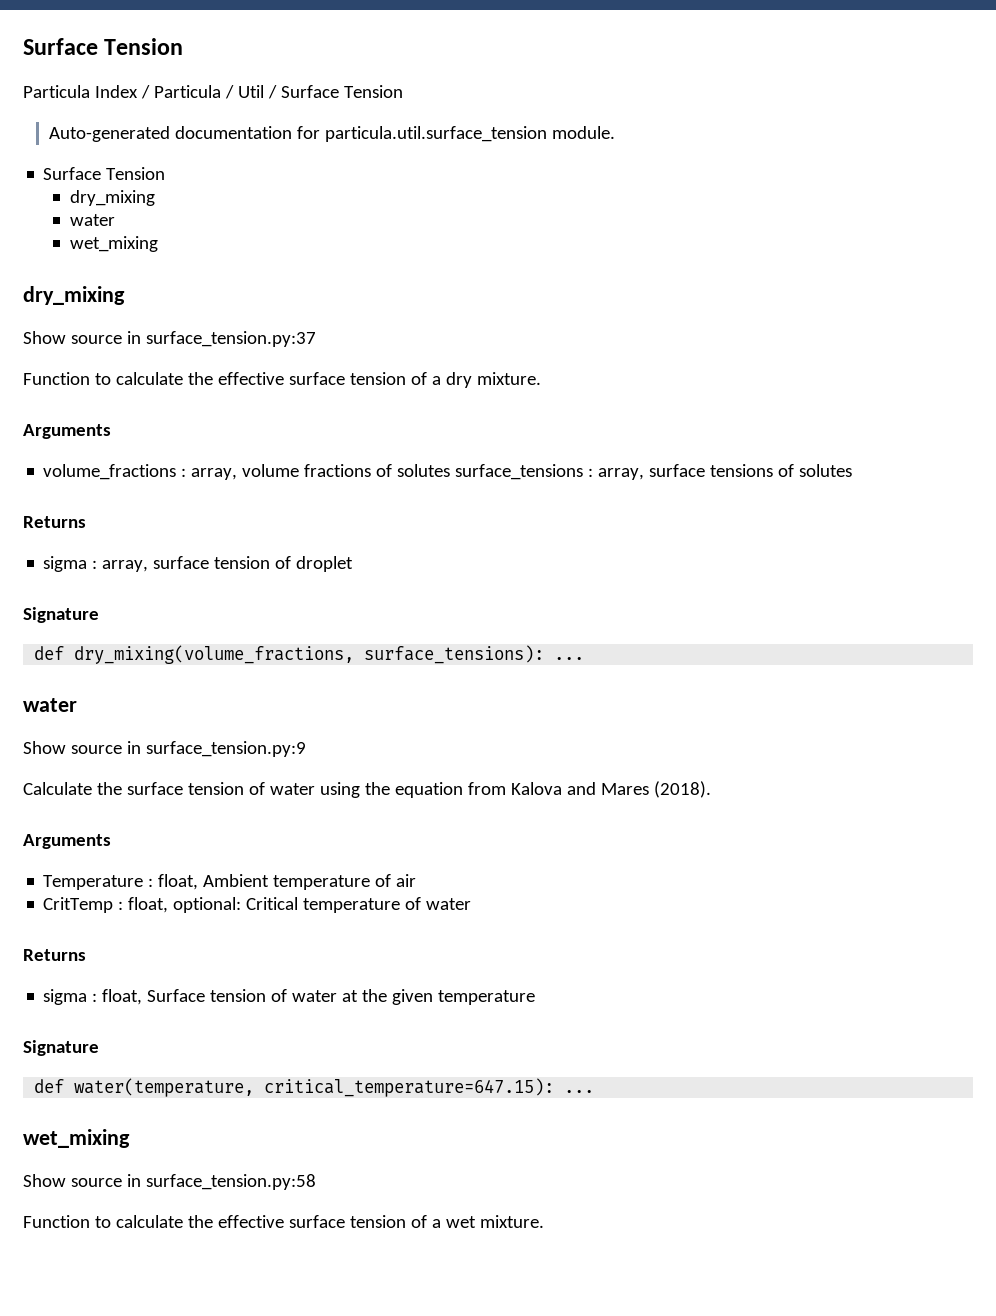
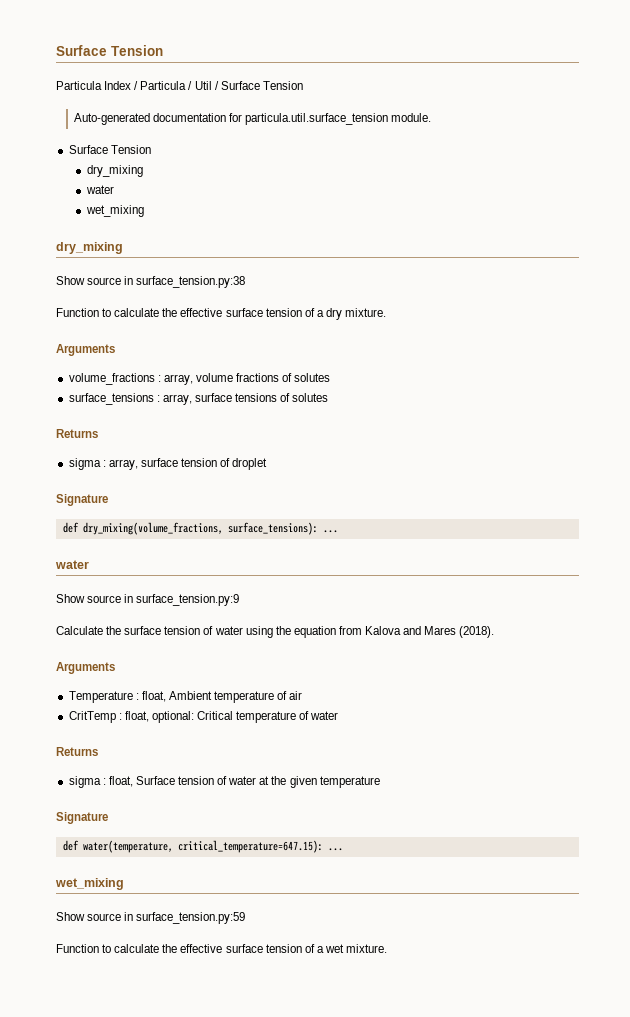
- Show source in surface_tension.py:37
+ Show source in surface_tension.py:38
- volume_fractions : array, volume fractions of solutes surface_tensions : array, surface tensions of solutes
+ volume_fractions : array, volume fractions of solutes
+ surface_tensions : array, surface tensions of solutes
- Show source in surface_tension.py:58
+ Show source in surface_tension.py:59

